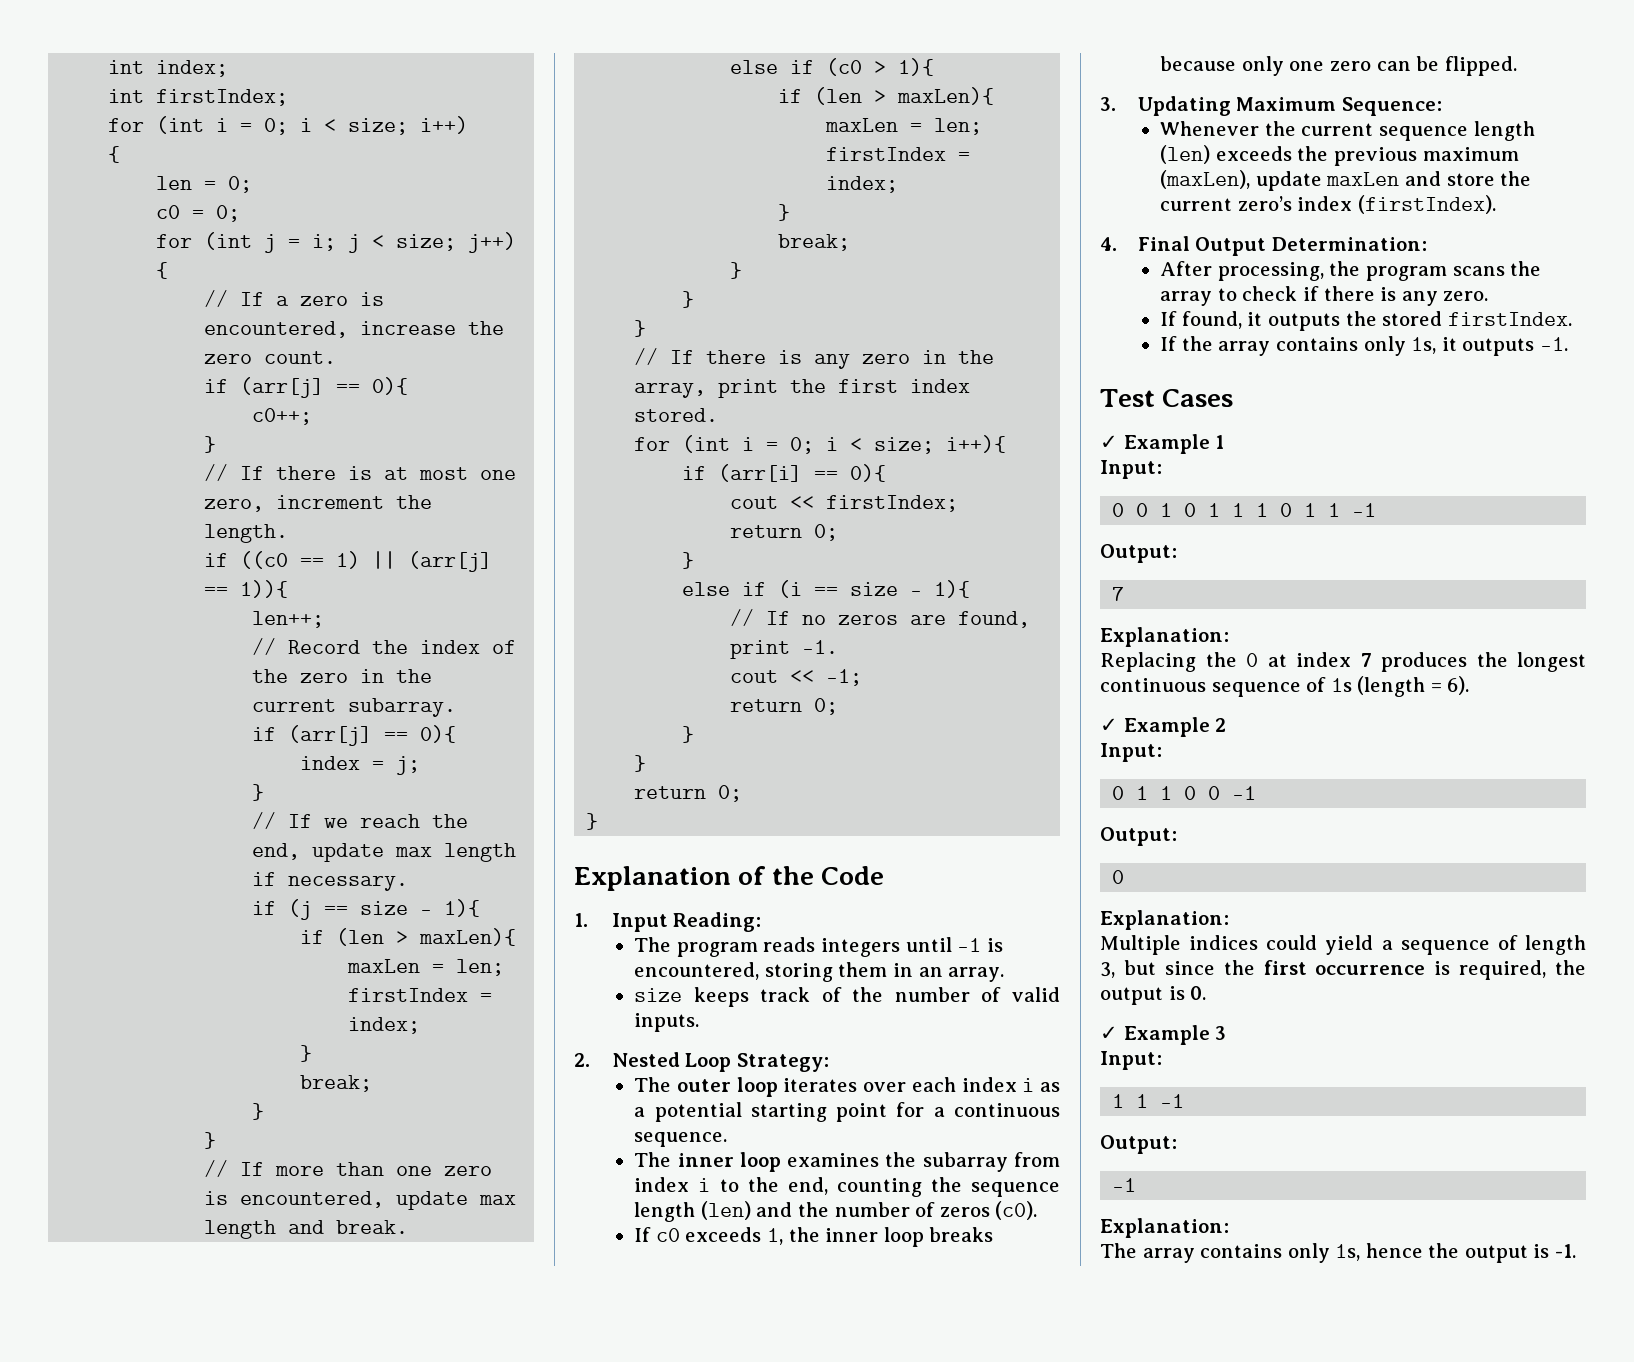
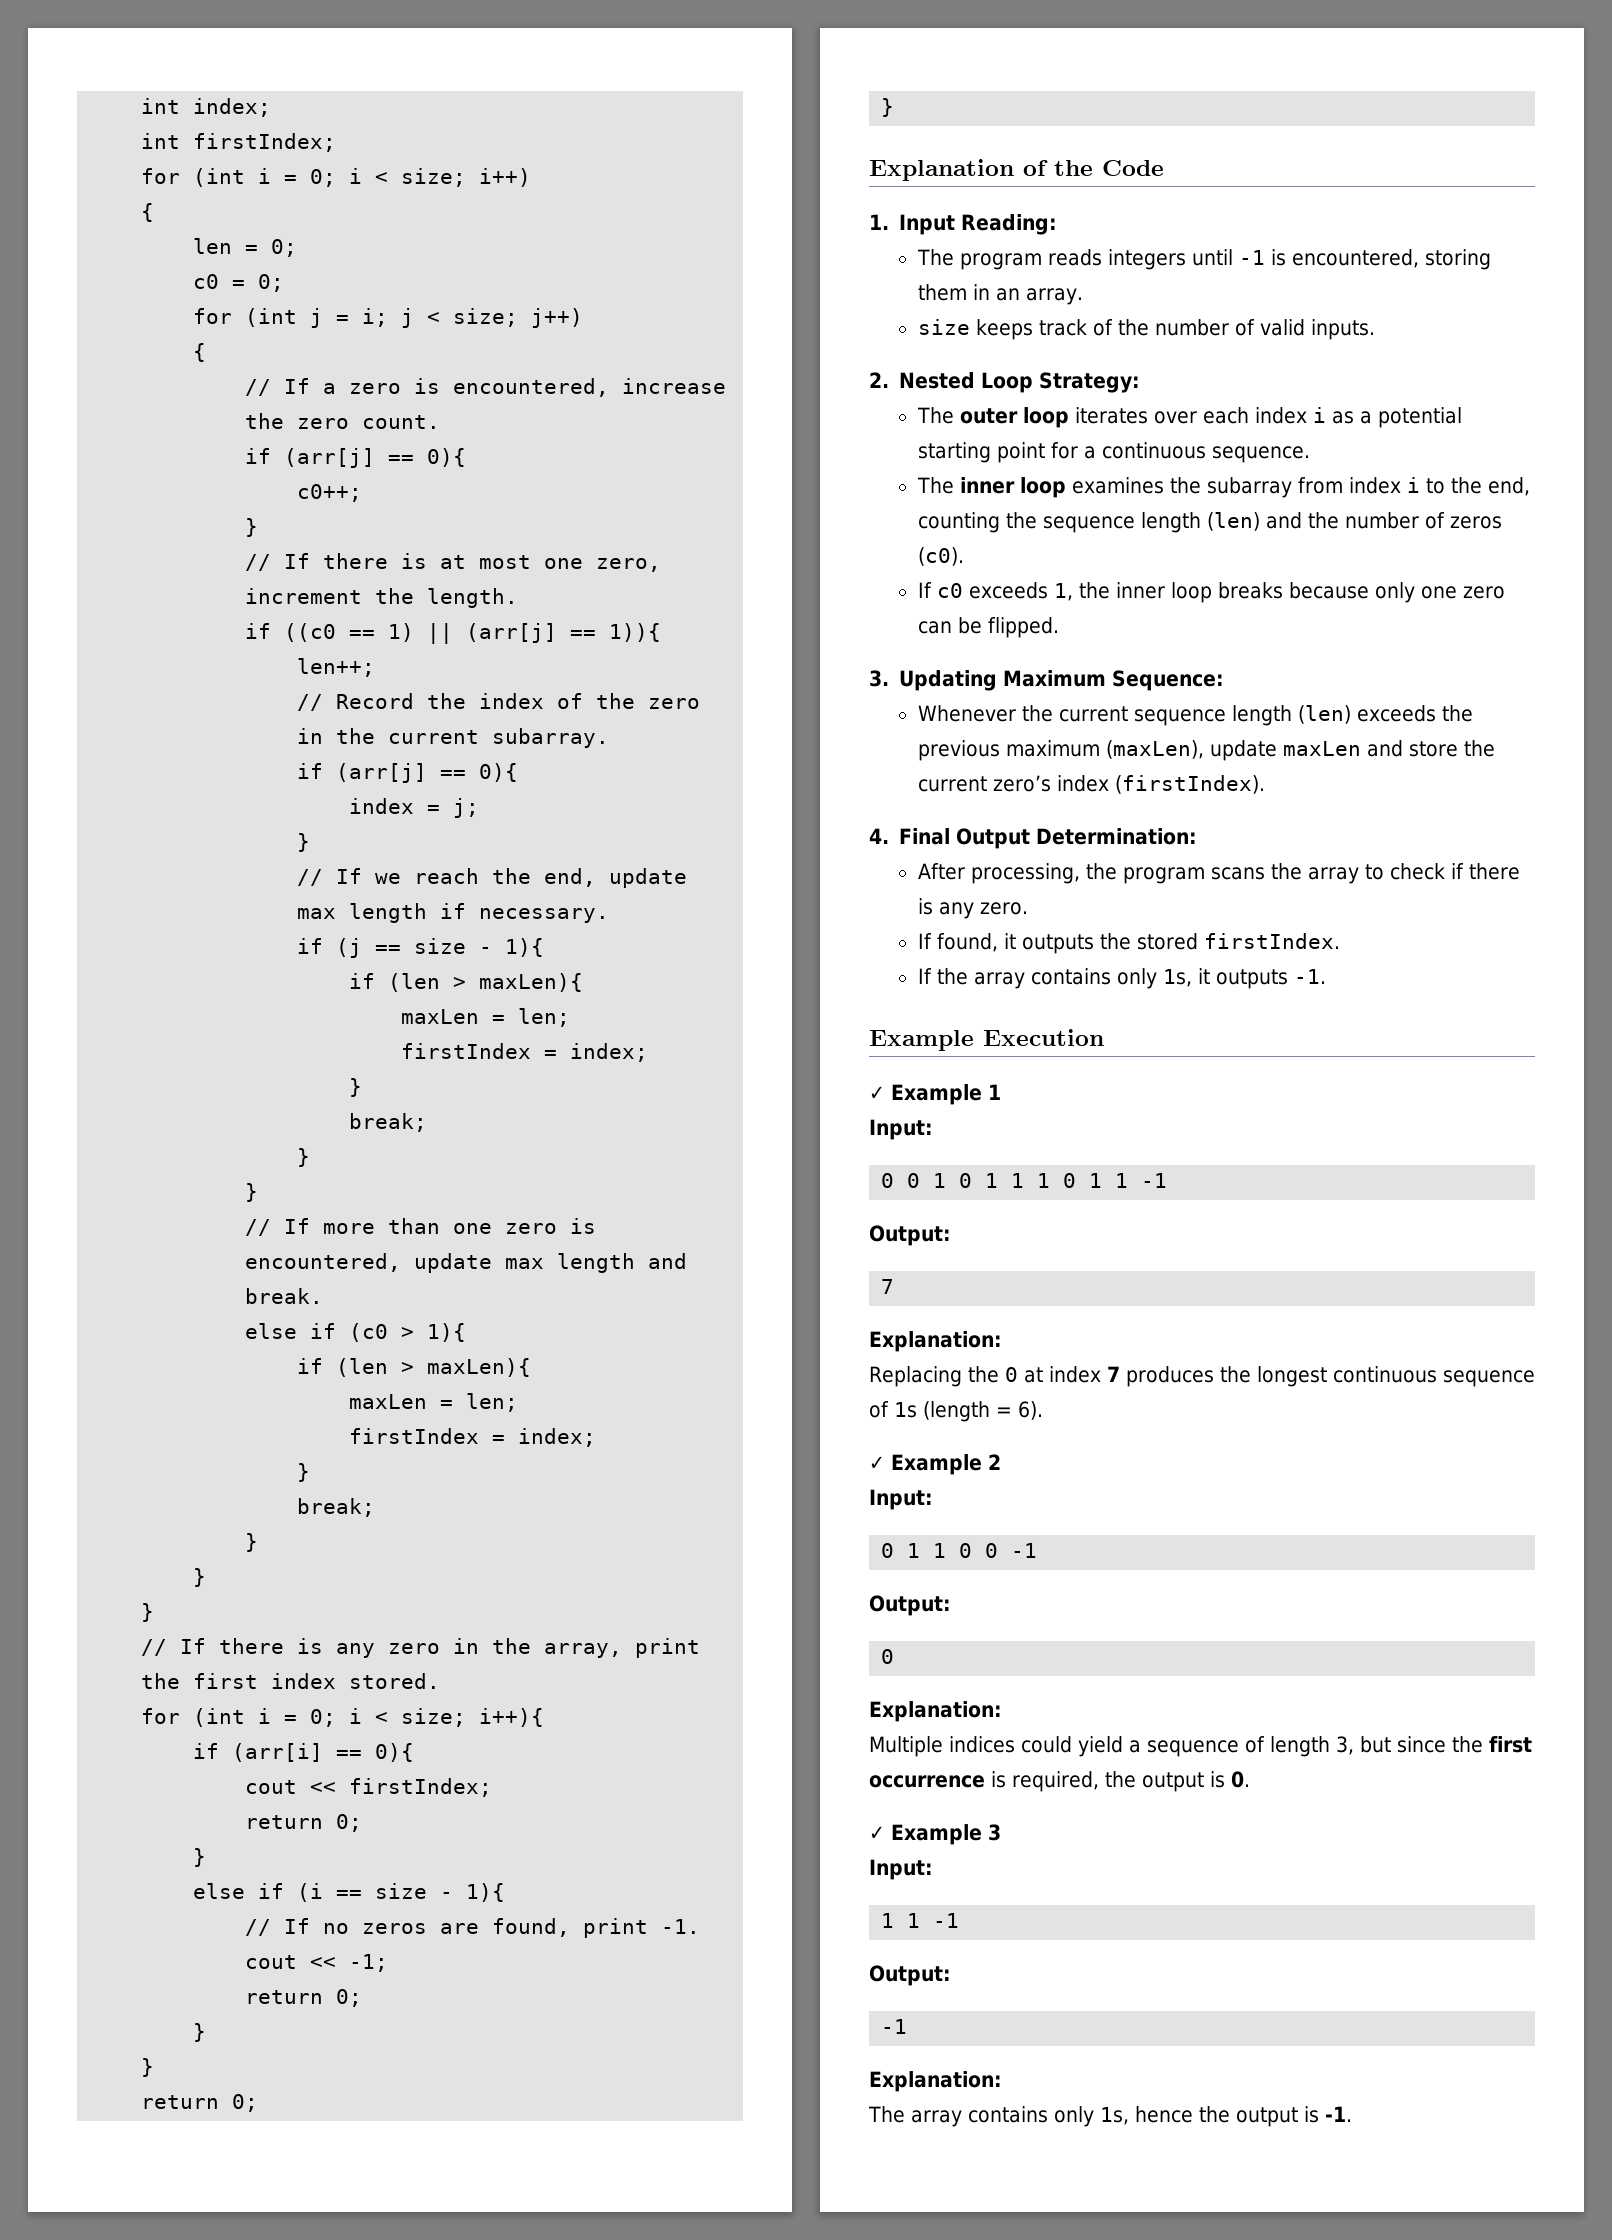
- Test Cases
+ Example Execution

